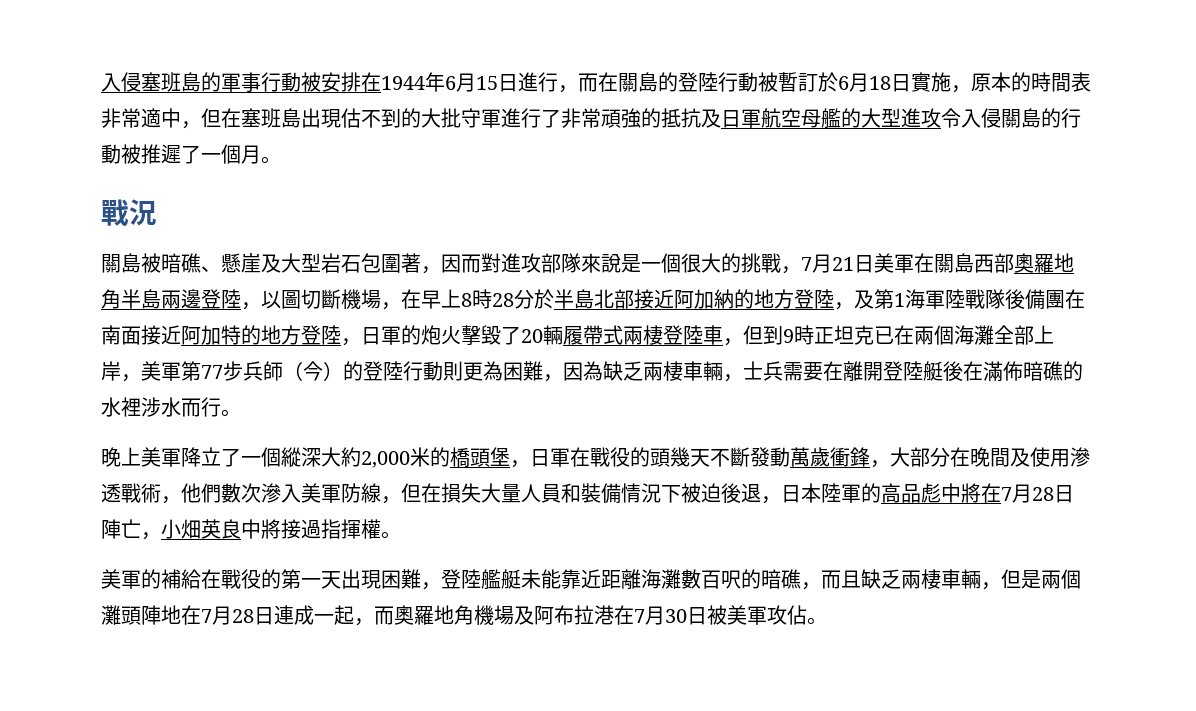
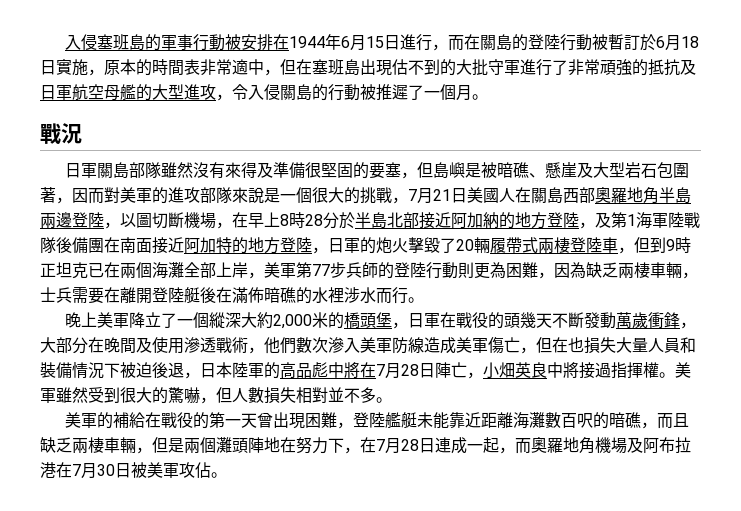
- 入侵塞班島的軍事行動被安排在1944年6月15日進行，而在關島的登陸行動被暫訂於6月18日實施，原本的時間表非常適中，但在塞班島出現估不到的大批守軍進行了非常頑強的抵抗及日軍航空母艦的大型進攻令入侵關島的行動被推遲了一個月。
+ 入侵塞班島的軍事行動被安排在1944年6月15日進行，而在關島的登陸行動被暫訂於6月18日實施，原本的時間表非常適中，但在塞班島出現估不到的大批守軍進行了非常頑強的抵抗及日軍航空母艦的大型進攻，令入侵關島的行動被推遲了一個月。
- 關島被暗礁、懸崖及大型岩石包圍著，因而對進攻部隊來說是一個很大的挑戰，7月21日美軍在關島西部奧羅地角半島兩邊登陸，以圖切斷機場，在早上8時28分於半島北部接近阿加納的地方登陸，及第1海軍陸戰隊後備團在南面接近阿加特的地方登陸，日軍的炮火擊毀了20輛履帶式兩棲登陸車，但到9時正坦克已在兩個海灘全部上岸，美軍第77步兵師（今）的登陸行動則更為困難，因為缺乏兩棲車輛，士兵需要在離開登陸艇後在滿佈暗礁的水裡涉水而行。
+ 日軍關島部隊雖然沒有來得及準備很堅固的要塞，但島嶼是被暗礁、懸崖及大型岩石包圍著，因而對美軍的進攻部隊來說是一個很大的挑戰，7月21日美國人在關島西部奧羅地角半島兩邊登陸，以圖切斷機場，在早上8時28分於半島北部接近阿加納的地方登陸，及第1海軍陸戰隊後備團在南面接近阿加特的地方登陸，日軍的炮火擊毀了20輛履帶式兩棲登陸車，但到9時正坦克已在兩個海灘全部上岸，美軍第77步兵師的登陸行動則更為困難，因為缺乏兩棲車輛，士兵需要在離開登陸艇後在滿佈暗礁的水裡涉水而行。
- 晚上美軍降立了一個縱深大約2,000米的橋頭堡，日軍在戰役的頭幾天不斷發動萬歲衝鋒，大部分在晚間及使用滲透戰術，他們數次滲入美軍防線，但在損失大量人員和裝備情況下被迫後退，日本陸軍的高品彪中將在7月28日陣亡，小畑英良中將接過指揮權。
+ 晚上美軍降立了一個縱深大約2,000米的橋頭堡，日軍在戰役的頭幾天不斷發動萬歲衝鋒，大部分在晚間及使用滲透戰術，他們數次滲入美軍防線造成美軍傷亡，但在也損失大量人員和裝備情況下被迫後退，日本陸軍的高品彪中將在7月28日陣亡，小畑英良中將接過指揮權。美軍雖然受到很大的驚嚇，但人數損失相對並不多。
- 美軍的補給在戰役的第一天出現困難，登陸艦艇未能靠近距離海灘數百呎的暗礁，而且缺乏兩棲車輛，但是兩個灘頭陣地在7月28日連成一起，而奧羅地角機場及阿布拉港在7月30日被美軍攻佔。
+ 美軍的補給在戰役的第一天曾出現困難，登陸艦艇未能靠近距離海灘數百呎的暗礁，而且缺乏兩棲車輛，但是兩個灘頭陣地在努力下，在7月28日連成一起，而奧羅地角機場及阿布拉港在7月30日被美軍攻佔。

